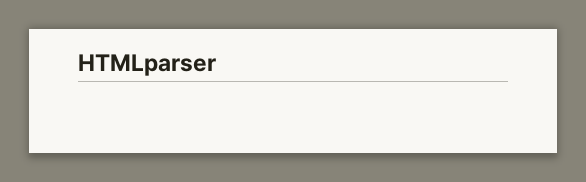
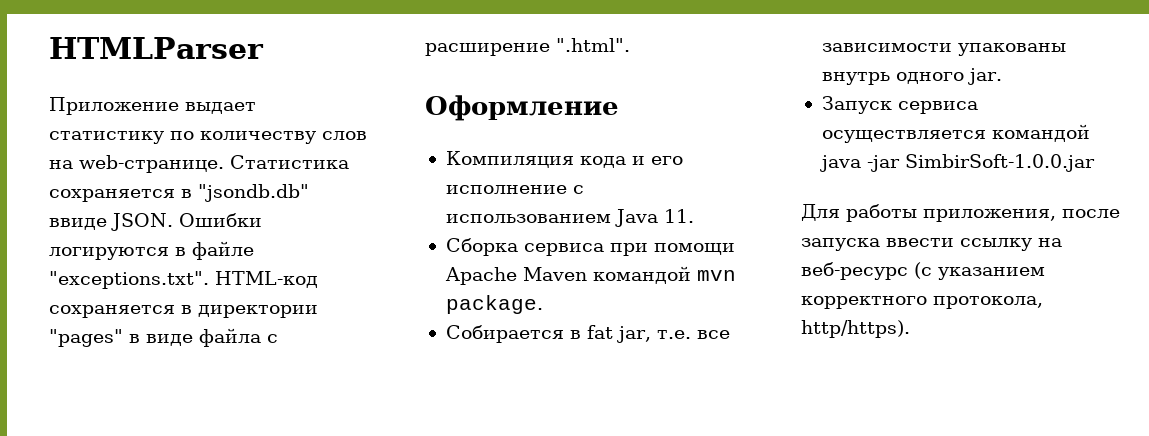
- HTMLparser
+ HTMLParser
+ Приложение выдает статистику по количеству слов на web-странице. Статистика сохраняется в "jsondb.db" ввиде JSON. Ошибки логируются в файле "exceptions.txt". HTML-код сохраняется в директории "pages" в виде файла с расширение ".html".
+ Оформление
+ Компиляция кода и его исполнение c использованием Java 11.
+ Сборка сервиса при помощи Apache Maven командой mvn package.
+ Собирается в fat jar, т.е. все зависимости упакованы внутрь одного jar.
+ Запуск сервиса осуществляется командой java -jar SimbirSoft-1.0.0.jar
+ Для работы приложения, после запуска ввести ссылку на веб-ресурс (с указанием корректного протокола, http/https).

